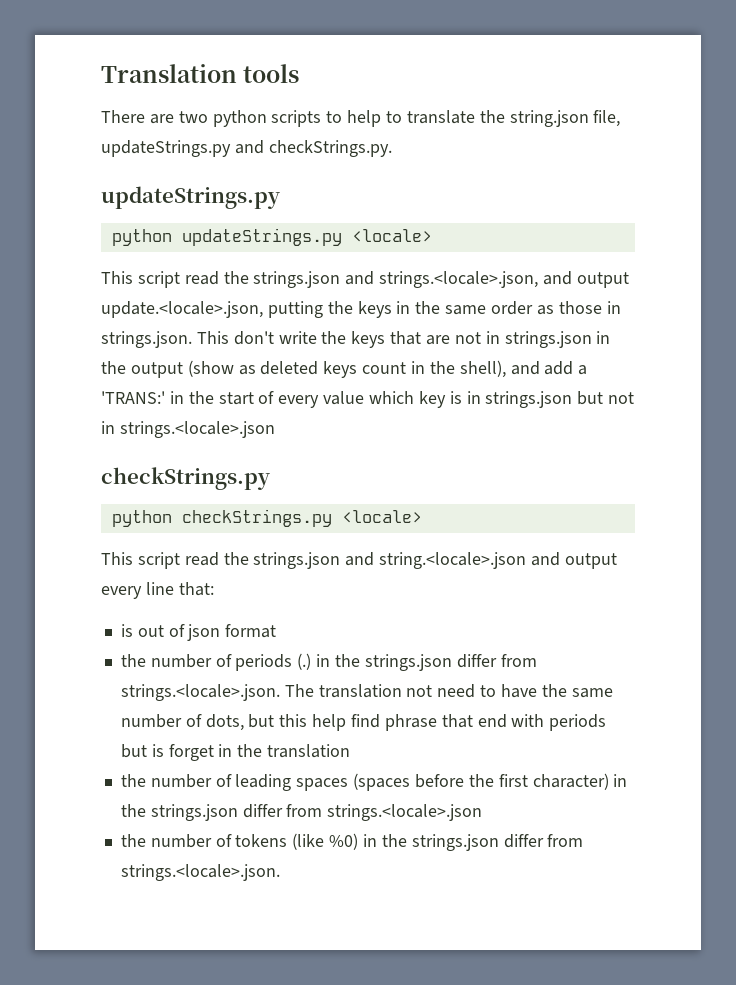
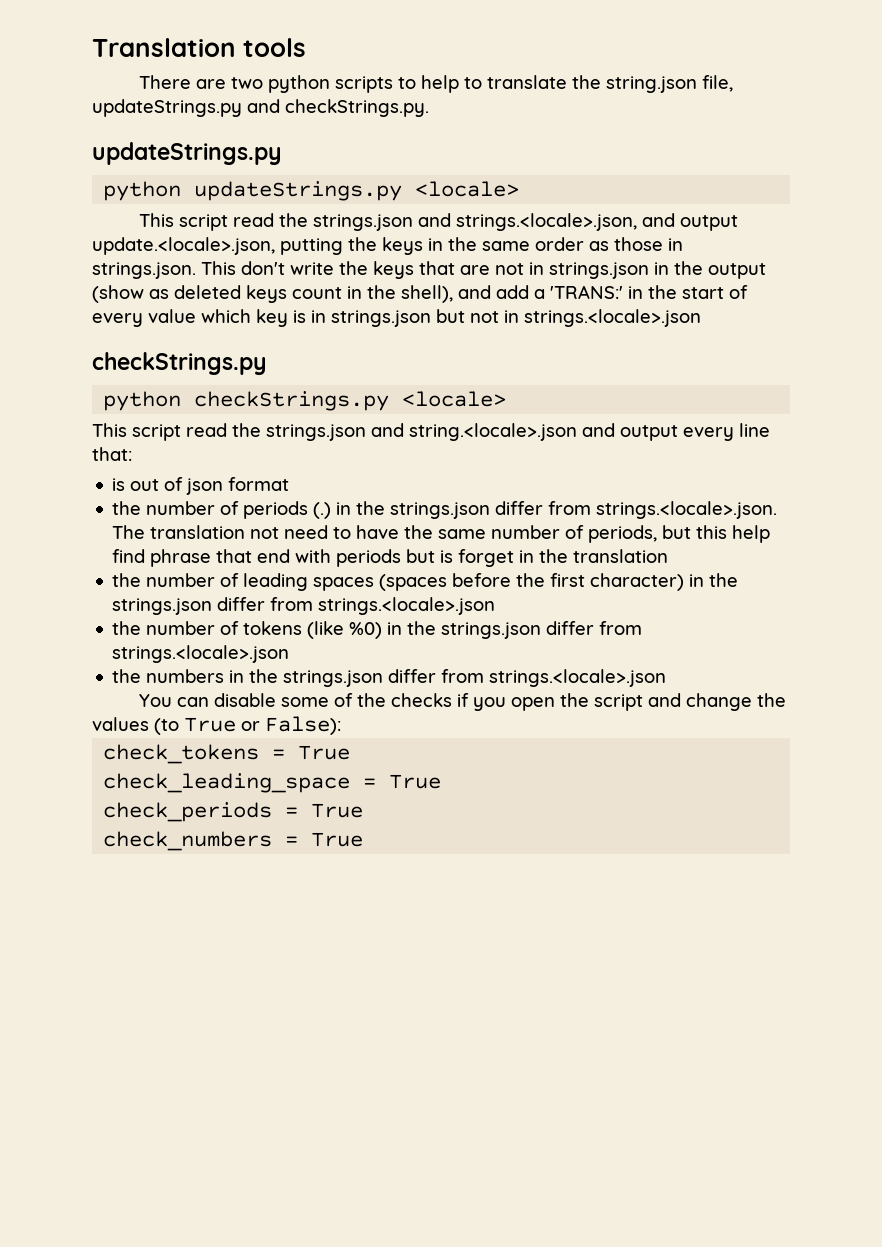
- the number of periods (.) in the strings.json differ from strings.<locale>.json. The translation not need to have the same number of dots, but this help find phrase that end with periods but is forget in the translation
+ the number of periods (.) in the strings.json differ from strings.<locale>.json. The translation not need to have the same number of periods, but this help find phrase that end with periods but is forget in the translation
- the number of tokens (like %0) in the strings.json differ from strings.<locale>.json.
+ the number of tokens (like %0) in the strings.json differ from strings.<locale>.json
+ the numbers in the strings.json differ from strings.<locale>.json
+ You can disable some of the checks if you open the script and change the values (to True or False):
+ check_tokens = True
+ check_leading_space = True
+ check_periods = True
+ check_numbers = True

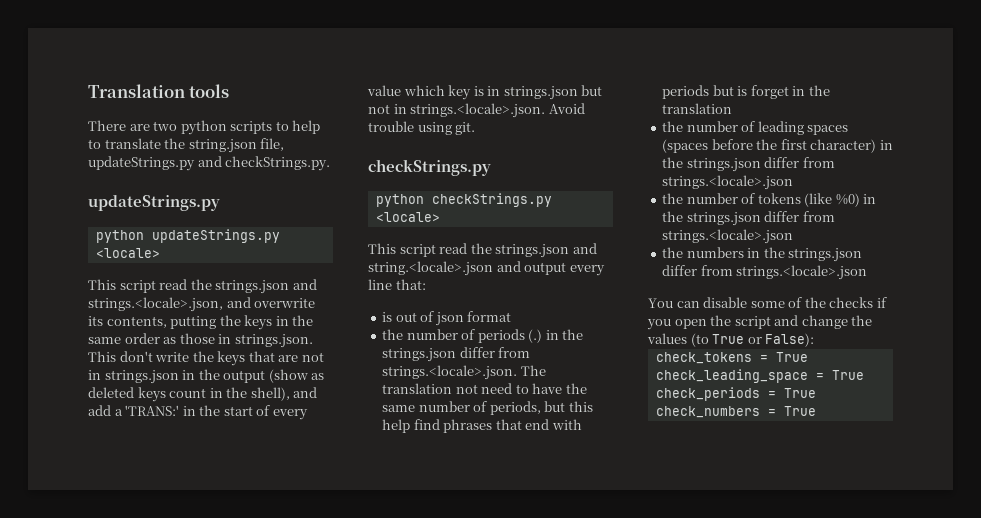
- This script read the strings.json and strings.<locale>.json, and output update.<locale>.json, putting the keys in the same order as those in strings.json. This don't write the keys that are not in strings.json in the output (show as deleted keys count in the shell), and add a 'TRANS:' in the start of every value which key is in strings.json but not in strings.<locale>.json
+ This script read the strings.json and strings.<locale>.json, and overwrite its contents, putting the keys in the same order as those in strings.json. This don't write the keys that are not in strings.json in the output (show as deleted keys count in the shell), and add a 'TRANS:' in the start of every value which key is in strings.json but not in strings.<locale>.json. Avoid trouble using git.
- the number of periods (.) in the strings.json differ from strings.<locale>.json. The translation not need to have the same number of periods, but this help find phrase that end with periods but is forget in the translation
+ the number of periods (.) in the strings.json differ from strings.<locale>.json. The translation not need to have the same number of periods, but this help find phrases that end with periods but is forget in the translation

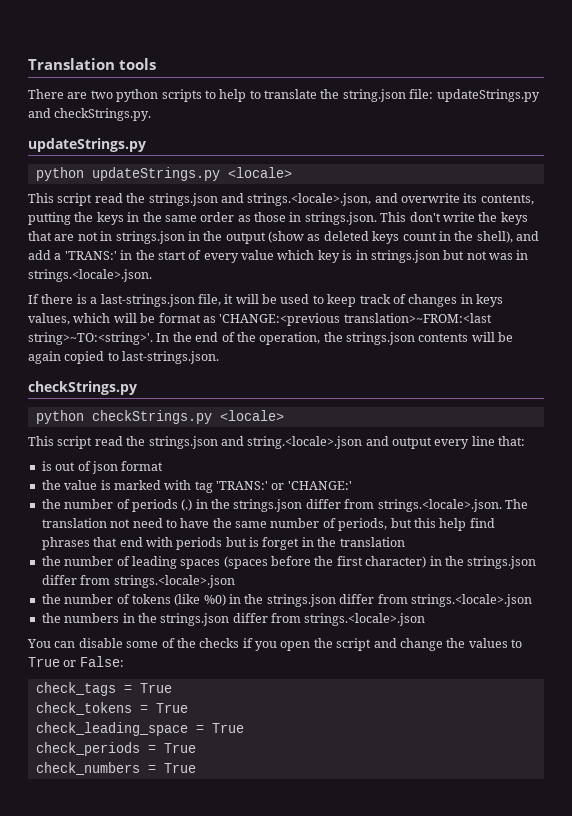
- There are two python scripts to help to translate the string.json file, updateStrings.py and checkStrings.py.
+ There are two python scripts to help to translate the string.json file: updateStrings.py and checkStrings.py.
- in the start of every value which key is in strings.json but not in strings.<locale>.json. Avoid trouble using git.
+ in the start of every value which key is in strings.json but not was in strings.<locale>.json.
+ If there is a last-strings.json file, it will be used to keep track of changes in keys values, which will be format as 'CHANGE:<previous translation>~FROM:<last string>~TO:<string>'. In the end of the operation, the strings.json contents will be again copied to last-strings.json.
+ the value is marked with tag 'TRANS:' or 'CHANGE:'
- You can disable some of the checks if you open the script and change the values (to True or False):
+ You can disable some of the checks if you open the script and change the values to True or False:
+ check_tags = True

